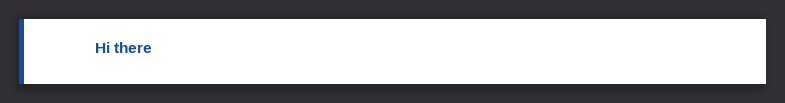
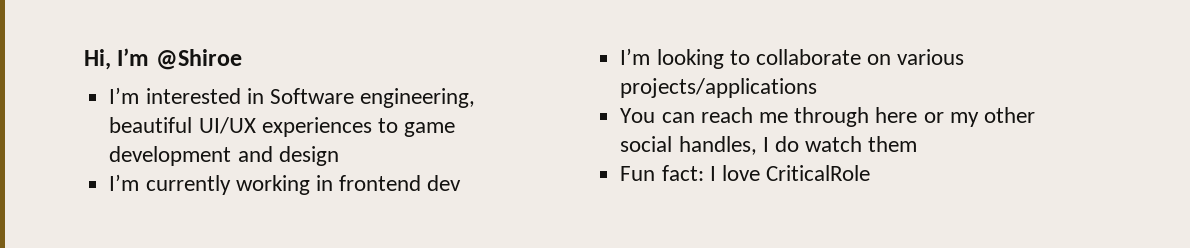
- Hi there
+ Hi, I’m @Shiroe
+ I’m interested in Software engineering, beautiful UI/UX experiences to game development and design
+ I’m currently working in frontend dev
+ I’m looking to collaborate on various projects/applications
+ You can reach me through here or my other social handles, I do watch them
+ Fun fact: I love CriticalRole

